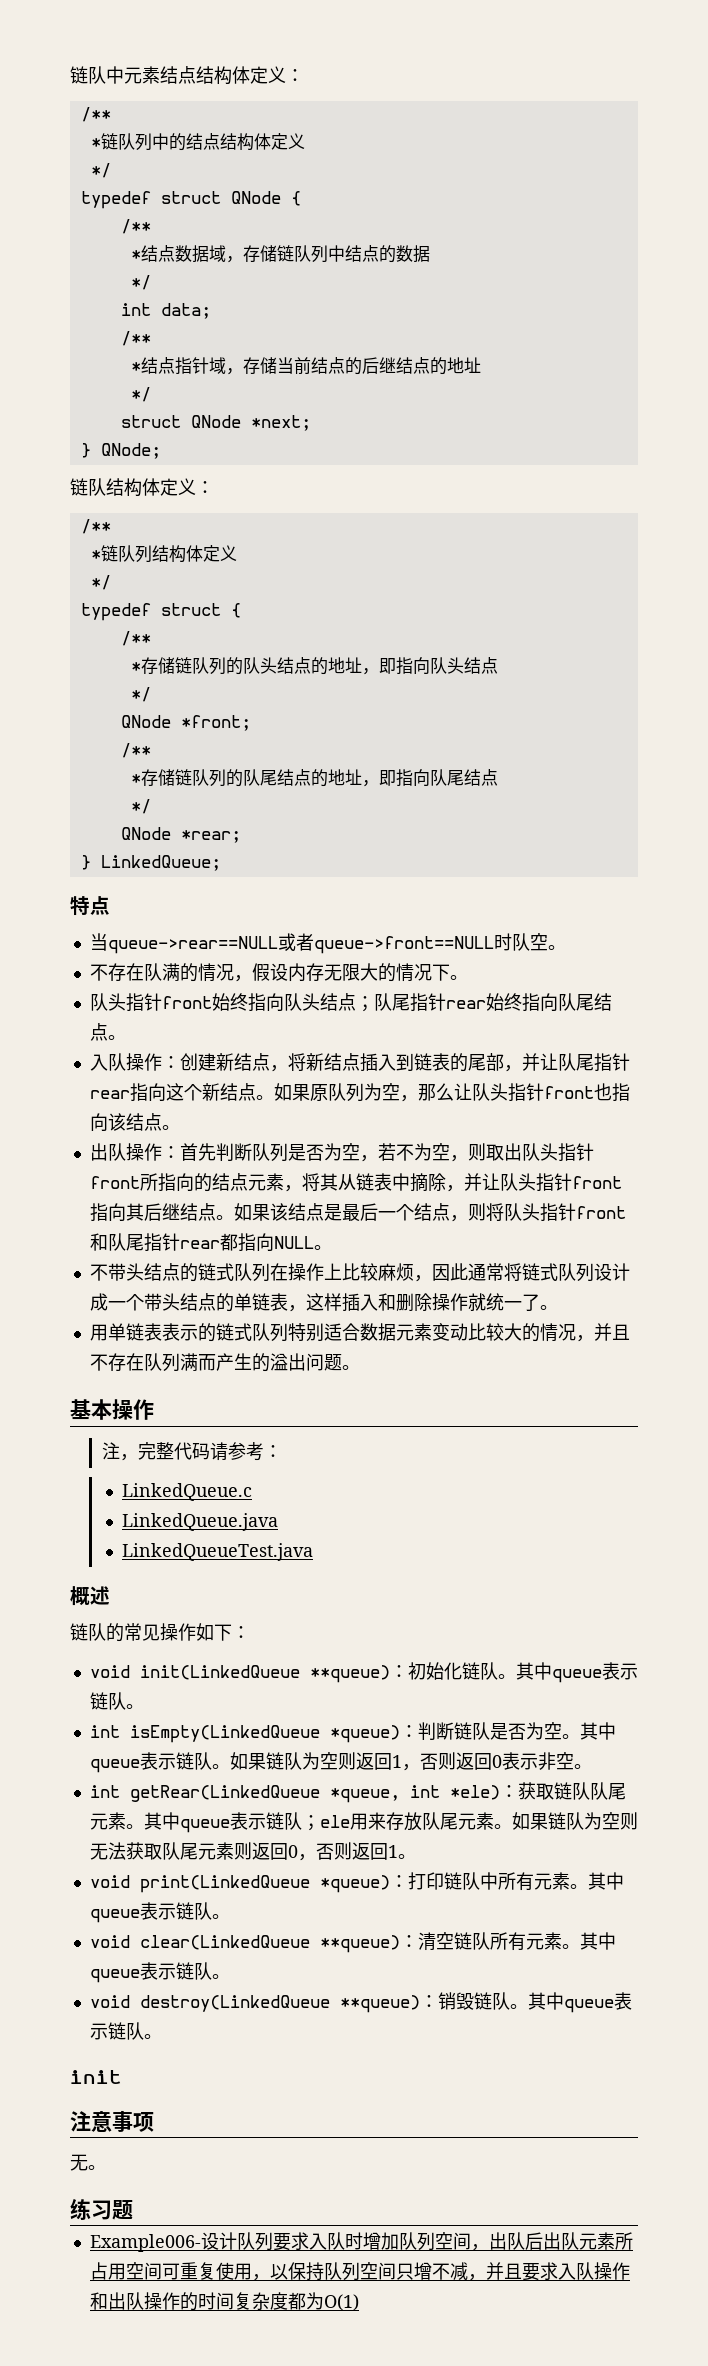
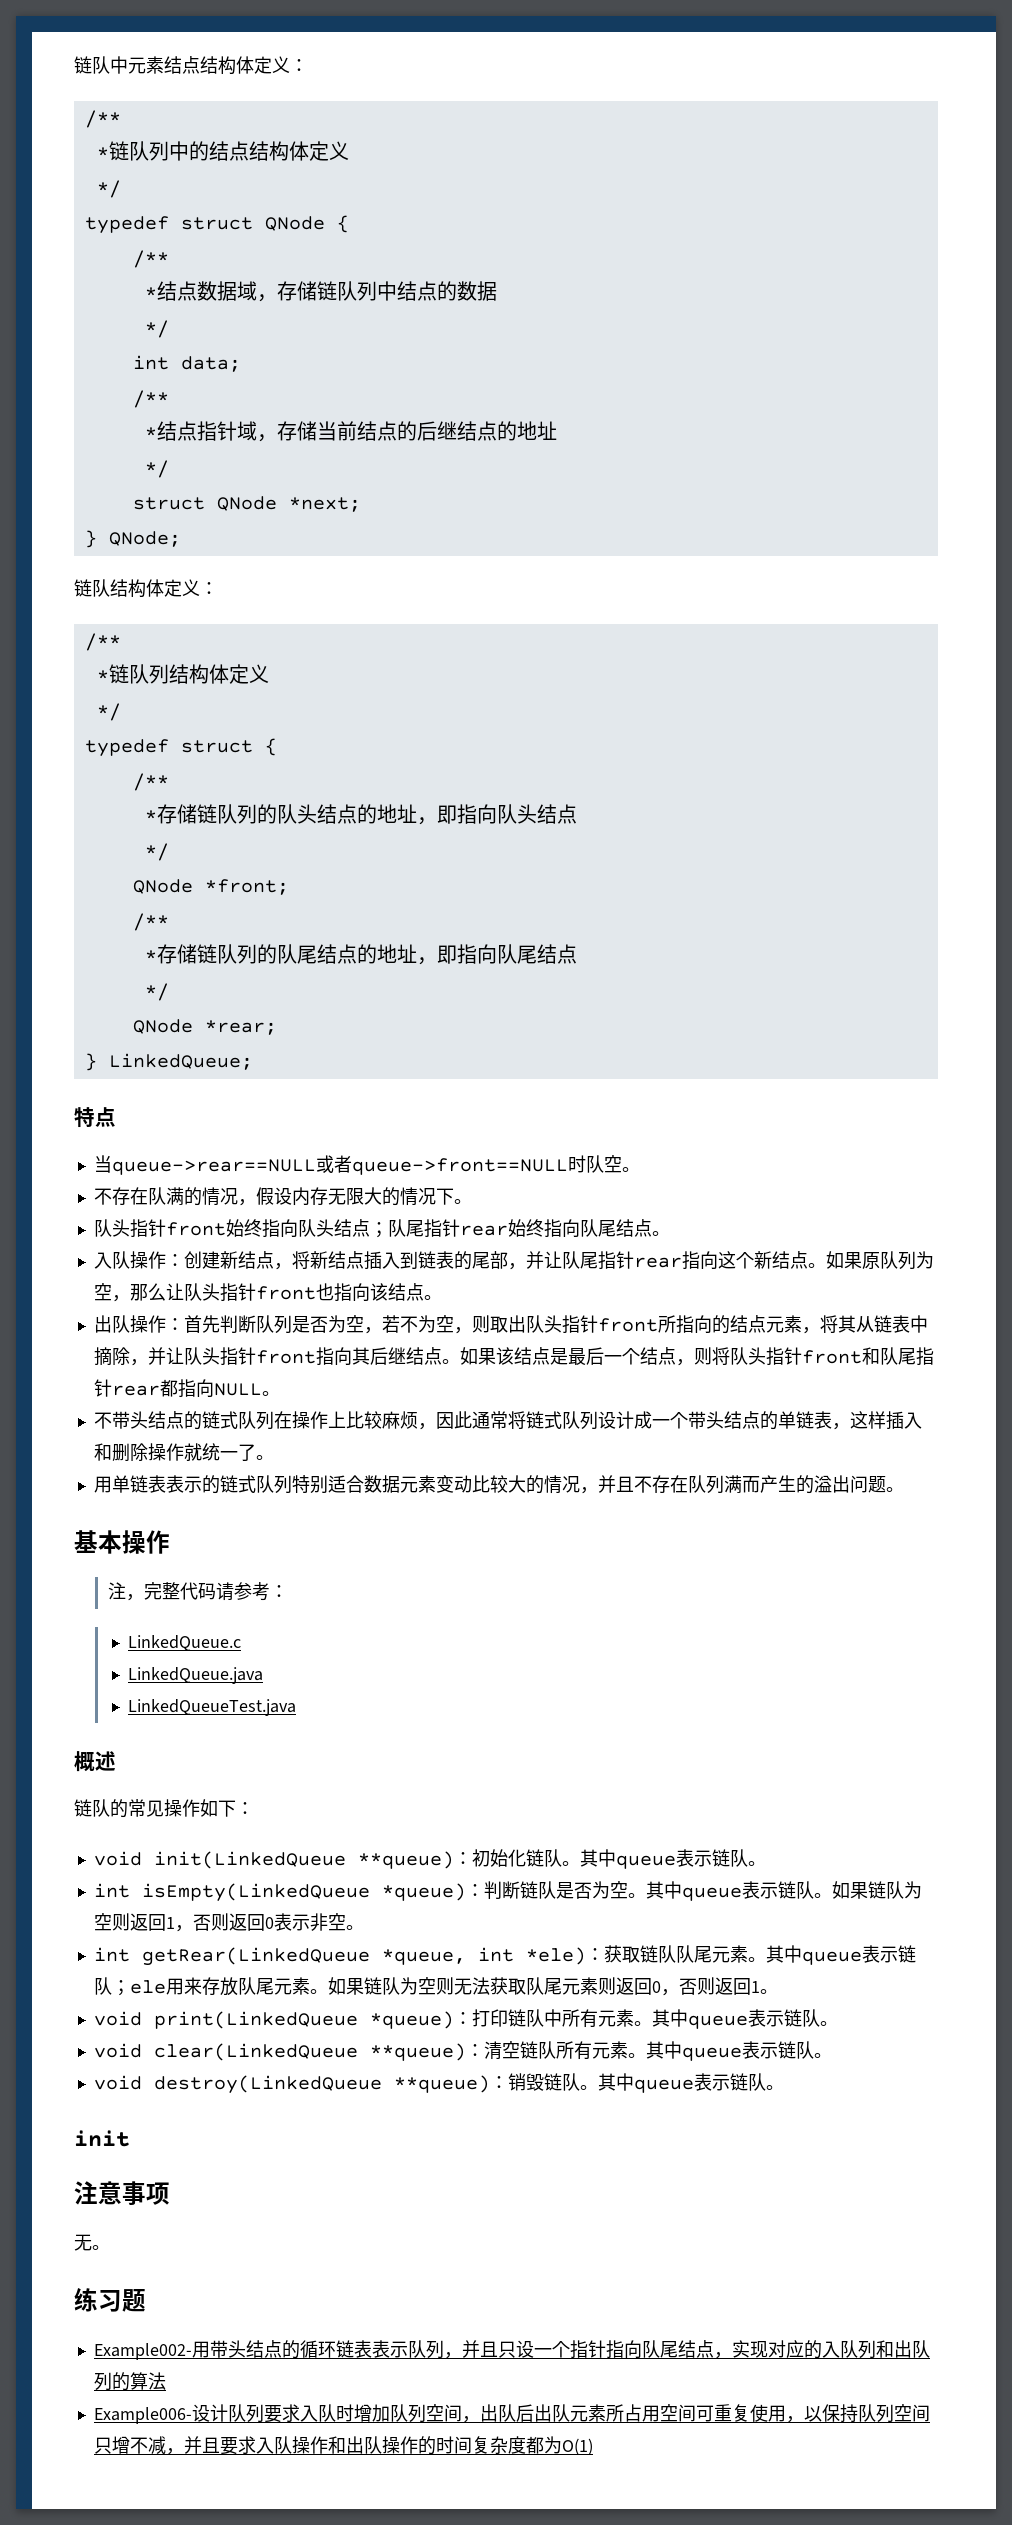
+ Example002-用带头结点的循环链表表示队列，并且只设一个指针指向队尾结点，实现对应的入队列和出队列的算法

